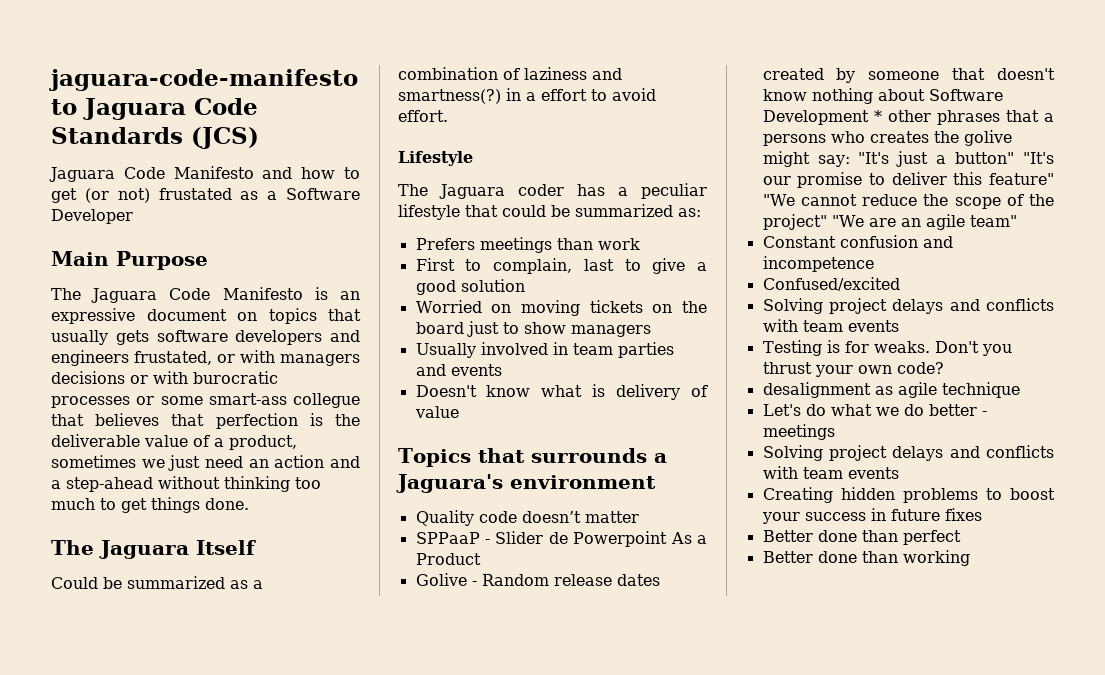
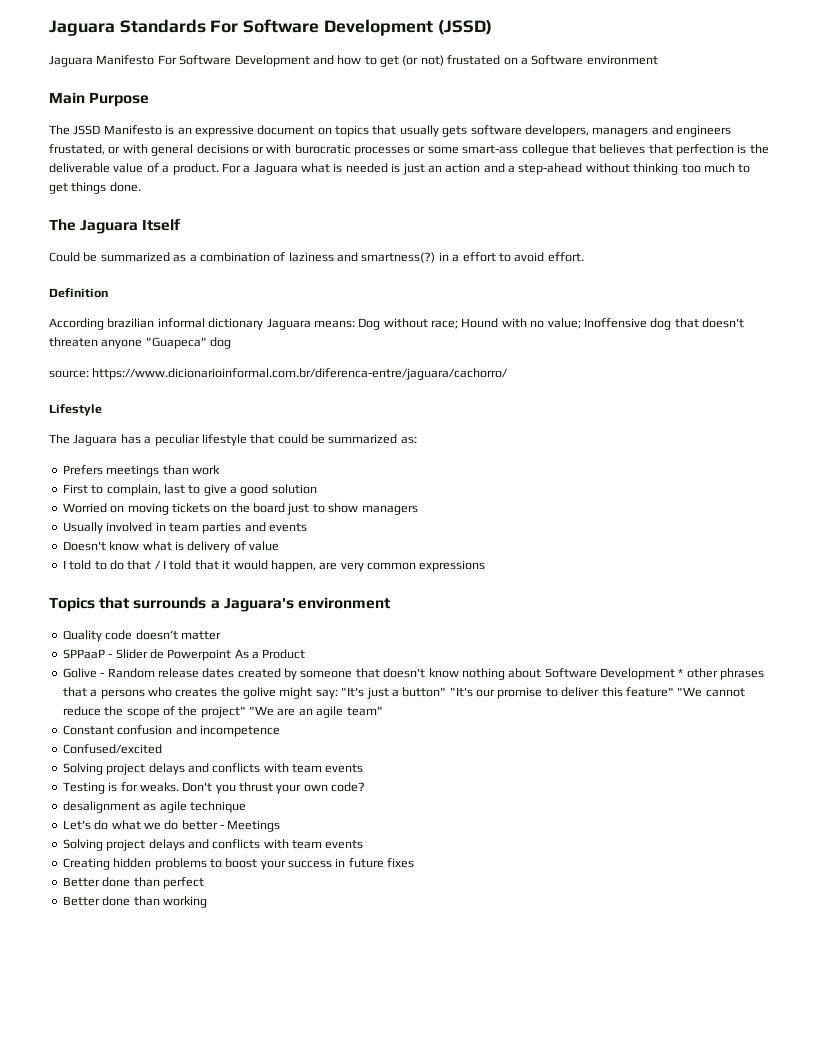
- jaguara-code-manifesto to Jaguara Code Standards (JCS)
- Jaguara Code Manifesto and how to get (or not) frustated as a Software Developer
+ Jaguara Standards For Software Development (JSSD)
+ Jaguara Manifesto For Software Development and how to get (or not) frustated on a Software environment
- The Jaguara Code Manifesto is an expressive document on topics that usually gets software developers and engineers frustated, or with managers decisions or with burocratic processes or some smart-ass collegue that believes that perfection is the deliverable value of a product, sometimes we just need an action and a step-ahead without thinking too much to get things done.
+ The JSSD Manifesto is an expressive document on topics that usually gets software developers, managers and engineers frustated, or with general decisions or with burocratic processes or some smart-ass collegue that believes that perfection is the deliverable value of a product. For a Jaguara what is needed is just an action and a step-ahead without thinking too much to get things done.
+ Definition
+ According brazilian informal dictionary Jaguara means: Dog without race; Hound with no value; Inoffensive dog that doesn't threaten anyone "Guapeca" dog
+ source: https://www.dicionarioinformal.com.br/diferenca-entre/jaguara/cachorro/
- The Jaguara coder has a peculiar lifestyle that could be summarized as:
+ The Jaguara has a peculiar lifestyle that could be summarized as:
+ I told to do that / I told that it would happen, are very common expressions
- Let's do what we do better - meetings
+ Let's do what we do better - Meetings

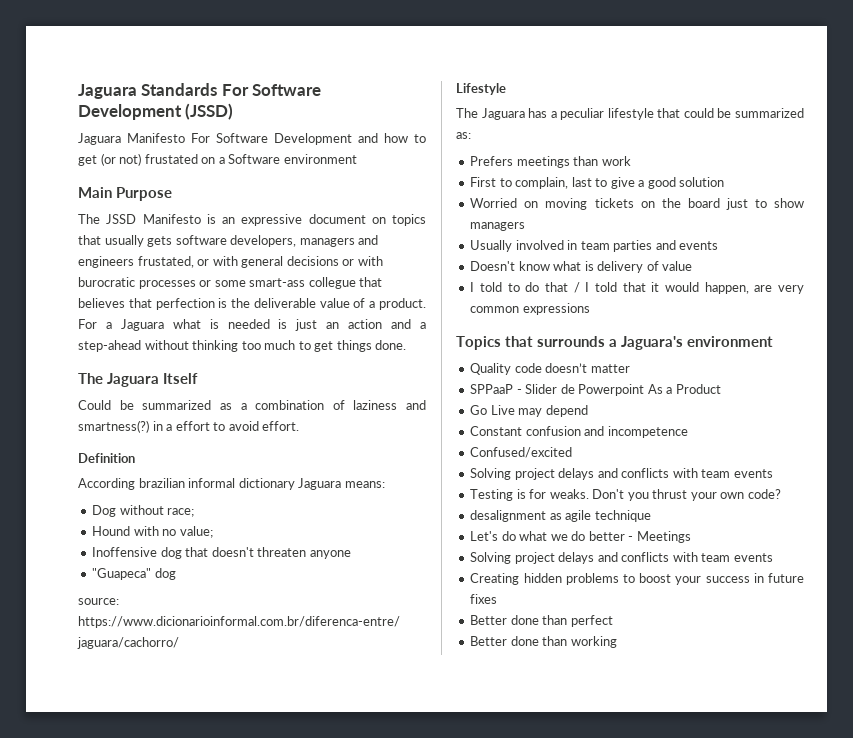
- According brazilian informal dictionary Jaguara means: Dog without race; Hound with no value; Inoffensive dog that doesn't threaten anyone "Guapeca" dog
+ According brazilian informal dictionary Jaguara means:
+ Dog without race;
+ Hound with no value;
+ Inoffensive dog that doesn't threaten anyone
+ "Guapeca" dog
- Golive - Random release dates created by someone that doesn't know nothing about Software Development * other phrases that a persons who creates the golive might say: "It's just a button" "It's our promise to deliver this feature" "We cannot reduce the scope of the project" "We are an agile team"
+ Go Live may depend

